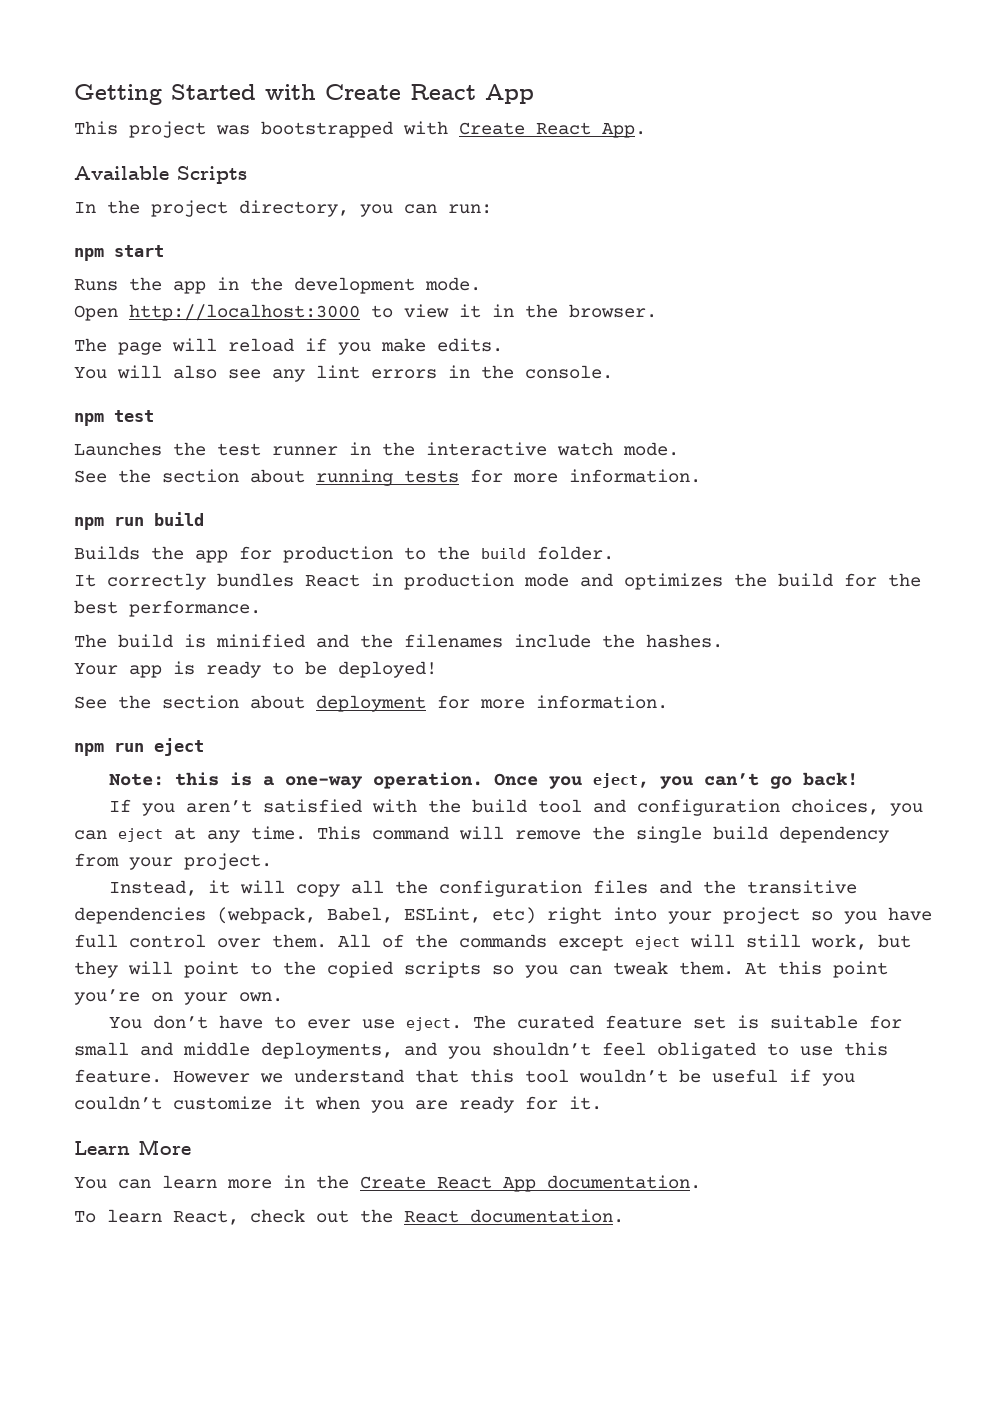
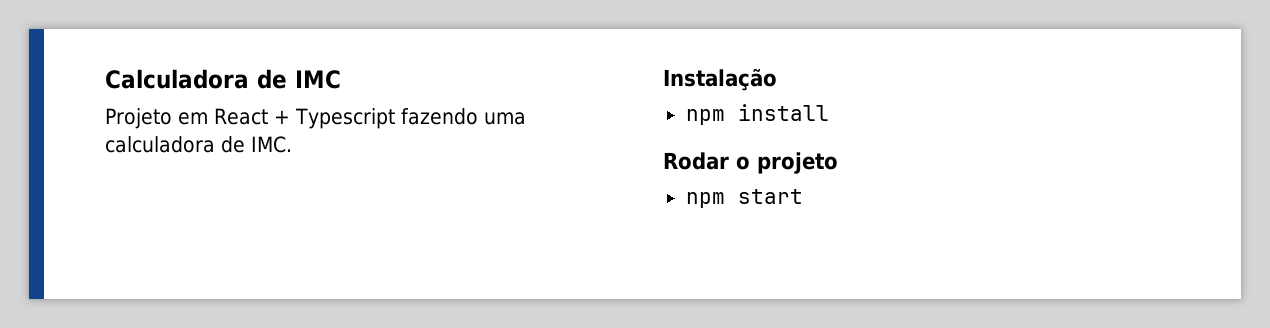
- Getting Started with Create React App
- This project was bootstrapped with Create React App.
- Available Scripts
- In the project directory, you can run:
+ Calculadora de IMC
+ Projeto em React + Typescript fazendo uma calculadora de IMC.
+ Instalação
+ npm install
+ Rodar o projeto
  npm start
- Runs the app in the development mode.
- Open http://localhost:3000 to view it in the browser.
- The page will reload if you make edits.
- You will also see any lint errors in the console.
- npm test
- Launches the test runner in the interactive watch mode.
- See the section about running tests for more information.
- npm run build
- Builds the app for production to the build folder.
- It correctly bundles React in production mode and optimizes the build for the best performance.
- The build is minified and the filenames include the hashes.
- Your app is ready to be deployed!
- See the section about deployment for more information.
- npm run eject
- Note: this is a one-way operation. Once you eject, you can’t go back!
- If you aren’t satisfied with the build tool and configuration choices, you can eject at any time. This command will remove the single build dependency from your project.
- Instead, it will copy all the configuration files and the transitive dependencies (webpack, Babel, ESLint, etc) right into your project so you have full control over them. All of the commands except eject will still work, but they will point to the copied scripts so you can tweak them. At this point you’re on your own.
- You don’t have to ever use eject. The curated feature set is suitable for small and middle deployments, and you shouldn’t feel obligated to use this feature. However we understand that this tool wouldn’t be useful if you couldn’t customize it when you are ready for it.
- Learn More
- You can learn more in the Create React App documentation.
- To learn React, check out the React documentation.

